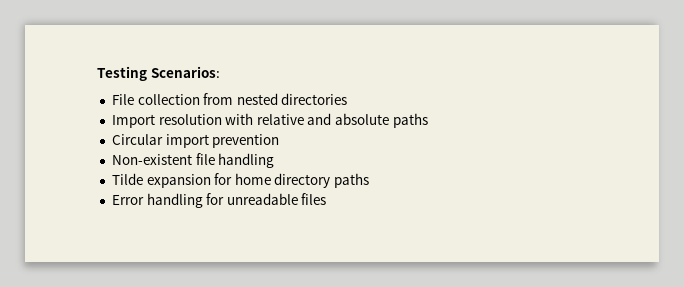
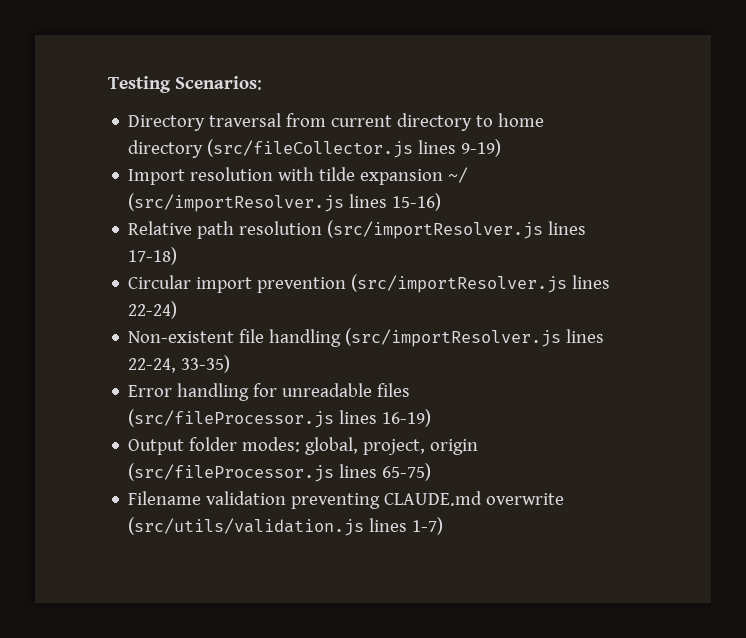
- File collection from nested directories
- Import resolution with relative and absolute paths
+ Directory traversal from current directory to home directory (src/fileCollector.js lines 9-19)
+ Import resolution with tilde expansion ~/ (src/importResolver.js lines 15-16)
+ Relative path resolution (src/importResolver.js lines 17-18)
- Circular import prevention
+ Circular import prevention (src/importResolver.js lines 22-24)
- Non-existent file handling
- Tilde expansion for home directory paths
+ Non-existent file handling (src/importResolver.js lines 22-24, 33-35)
- Error handling for unreadable files
+ Error handling for unreadable files (src/fileProcessor.js lines 16-19)
+ Output folder modes: global, project, origin (src/fileProcessor.js lines 65-75)
+ Filename validation preventing CLAUDE.md overwrite (src/utils/validation.js lines 1-7)

